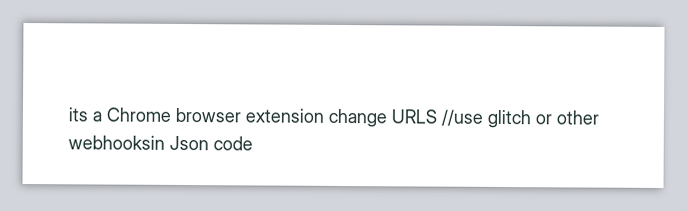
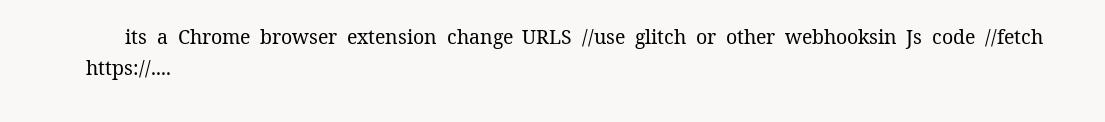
- its a Chrome browser extension change URLS //use glitch or other webhooksin Json code
+ its a Chrome browser extension change URLS //use glitch or other webhooksin Js code //fetch https://....

